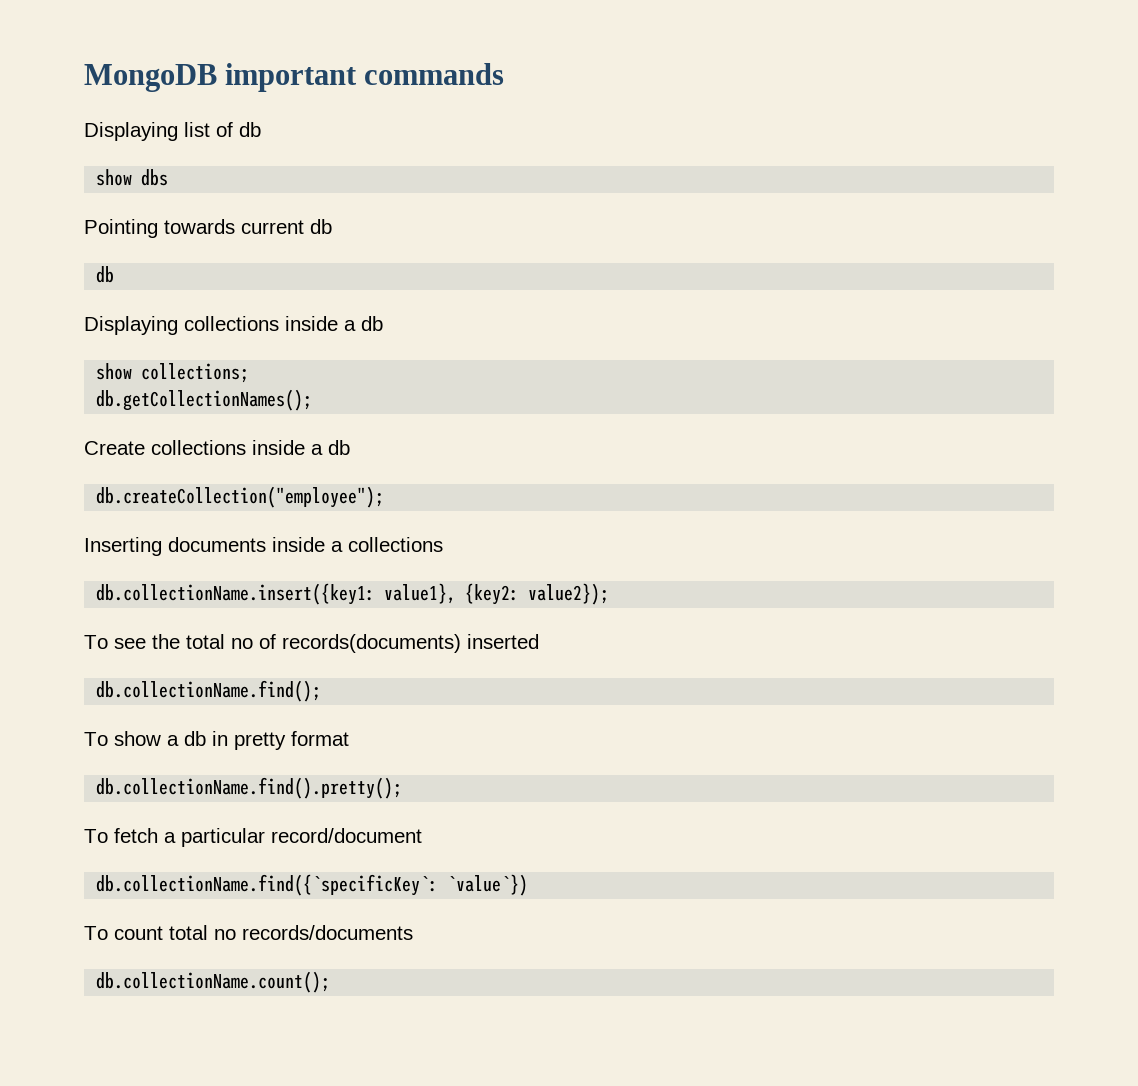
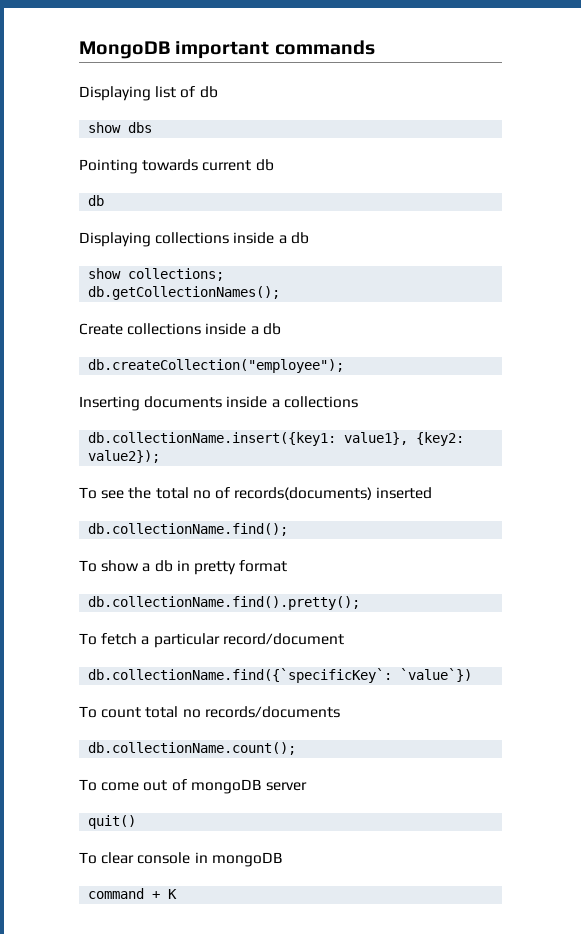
+ To come out of mongoDB server
+ quit()
+ To clear console in mongoDB
+ command + K

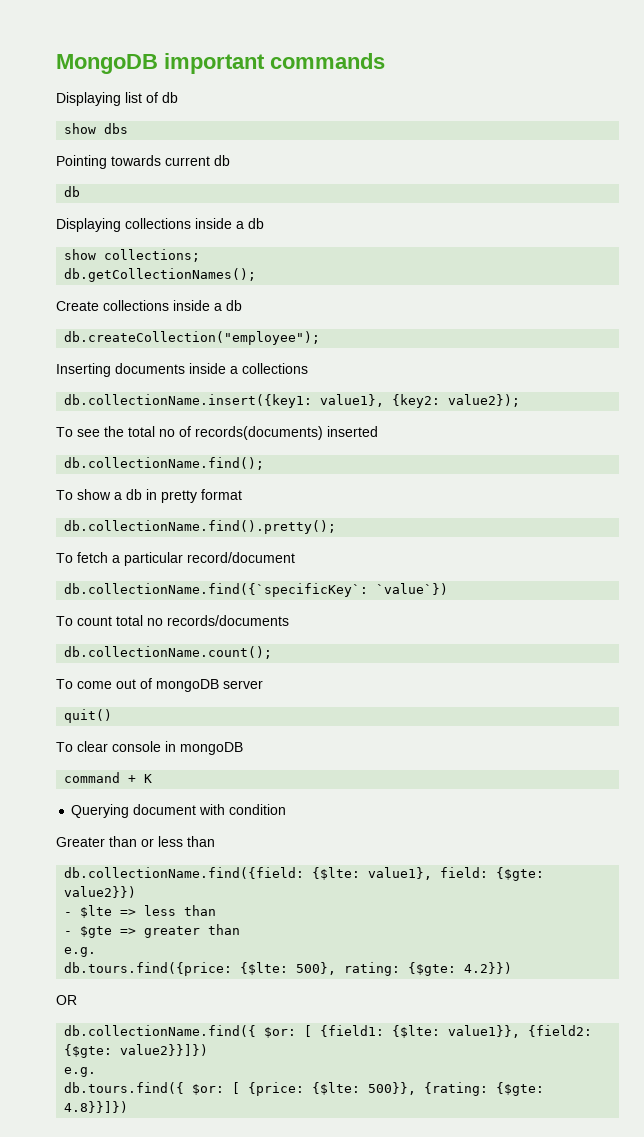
+ Querying document with condition
+ Greater than or less than
+ db.collectionName.find({field: {$lte: value1}, field: {$gte: value2}})
+ - $lte => less than
+ - $gte => greater than
+ e.g.
+ db.tours.find({price: {$lte: 500}, rating: {$gte: 4.2}})
+ OR
+ db.collectionName.find({ $or: [ {field1: {$lte: value1}}, {field2: {$gte: value2}}]})
+ e.g.
+ db.tours.find({ $or: [ {price: {$lte: 500}}, {rating: {$gte: 4.8}}]})

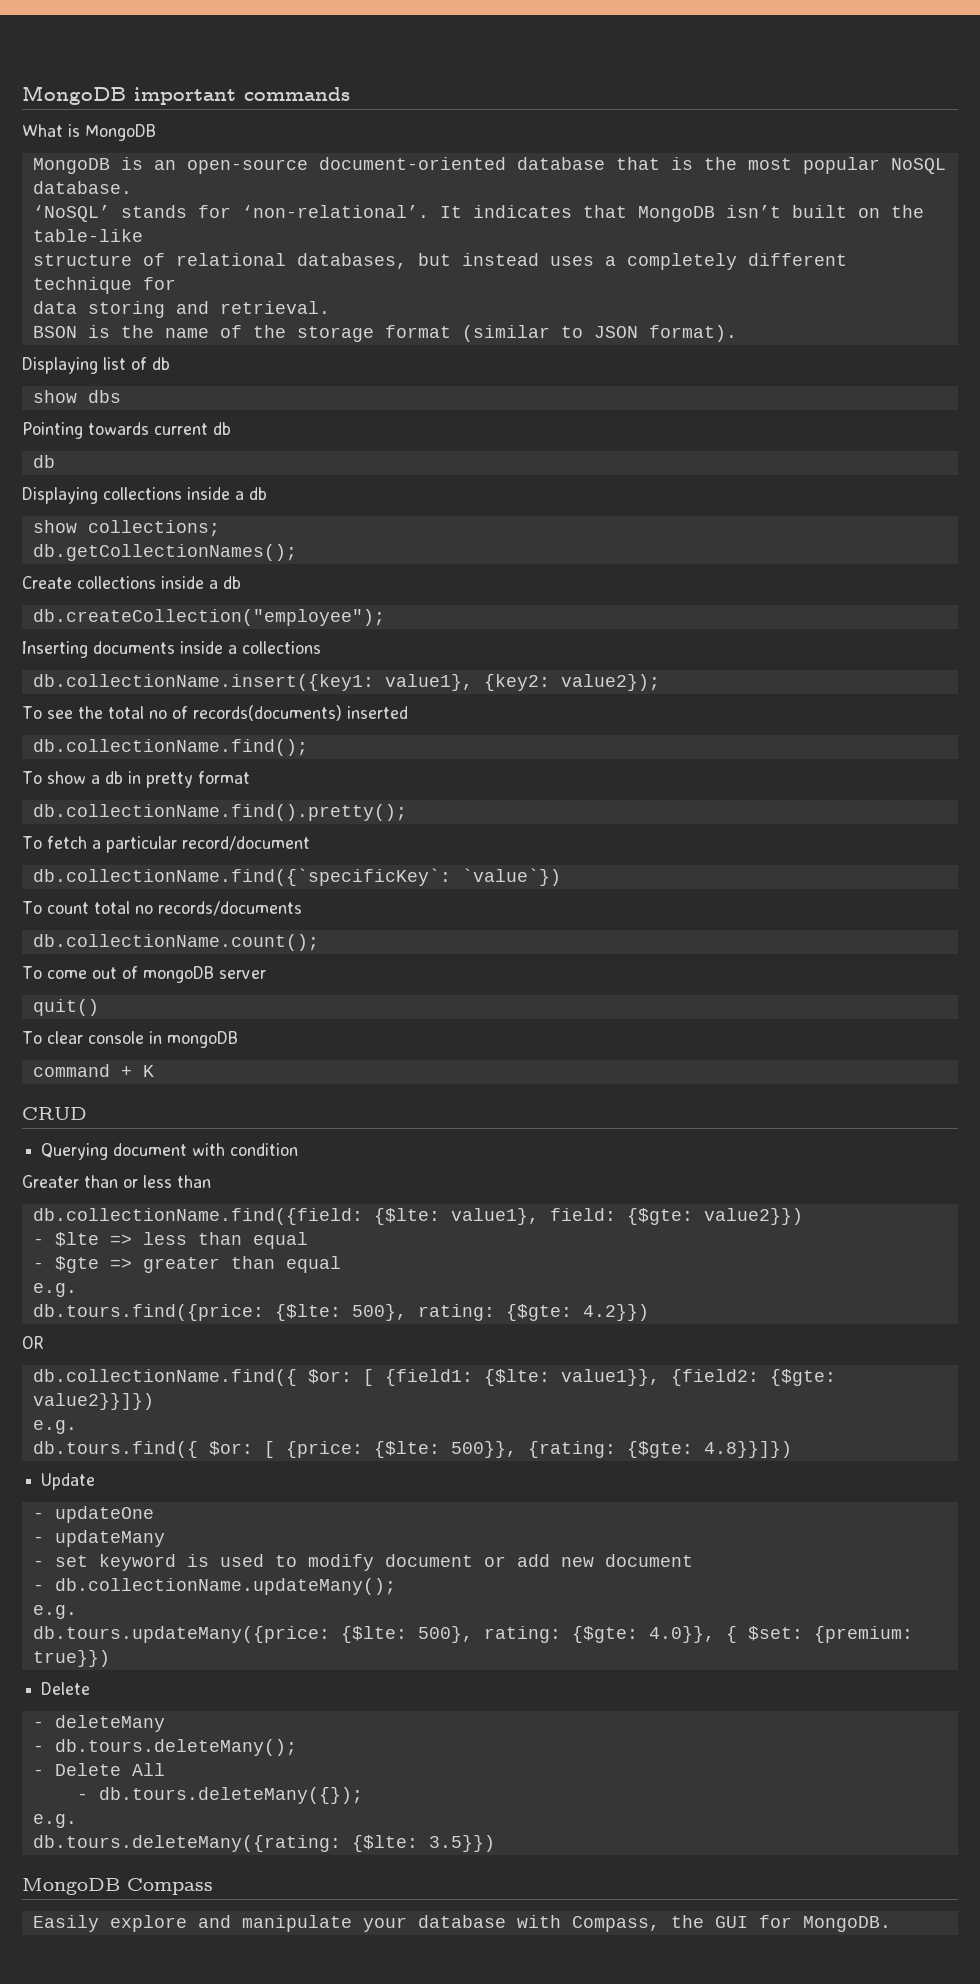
+ What is MongoDB
+ MongoDB is an open-source document-oriented database that is the most popular NoSQL database.
+ ‘NoSQL’ stands for ‘non-relational’. It indicates that MongoDB isn’t built on the table-like
+ structure of relational databases, but instead uses a completely different technique for
+ data storing and retrieval.
+ BSON is the name of the storage format (similar to JSON format).
+ CRUD
- - $lte => less than
+ - $lte => less than equal
- - $gte => greater than
+ - $gte => greater than equal
+ Update
+ - updateOne
+ - updateMany
+ - set keyword is used to modify document or add new document
+ - db.collectionName.updateMany();
+ e.g.
+ db.tours.updateMany({price: {$lte: 500}, rating: {$gte: 4.0}}, { $set: {premium: true}})
+ Delete
+ - deleteMany
+ - db.tours.deleteMany();
+ - Delete All
+ - db.tours.deleteMany({});
+ e.g.
+ db.tours.deleteMany({rating: {$lte: 3.5}})
+ MongoDB Compass
+ Easily explore and manipulate your database with Compass, the GUI for MongoDB.

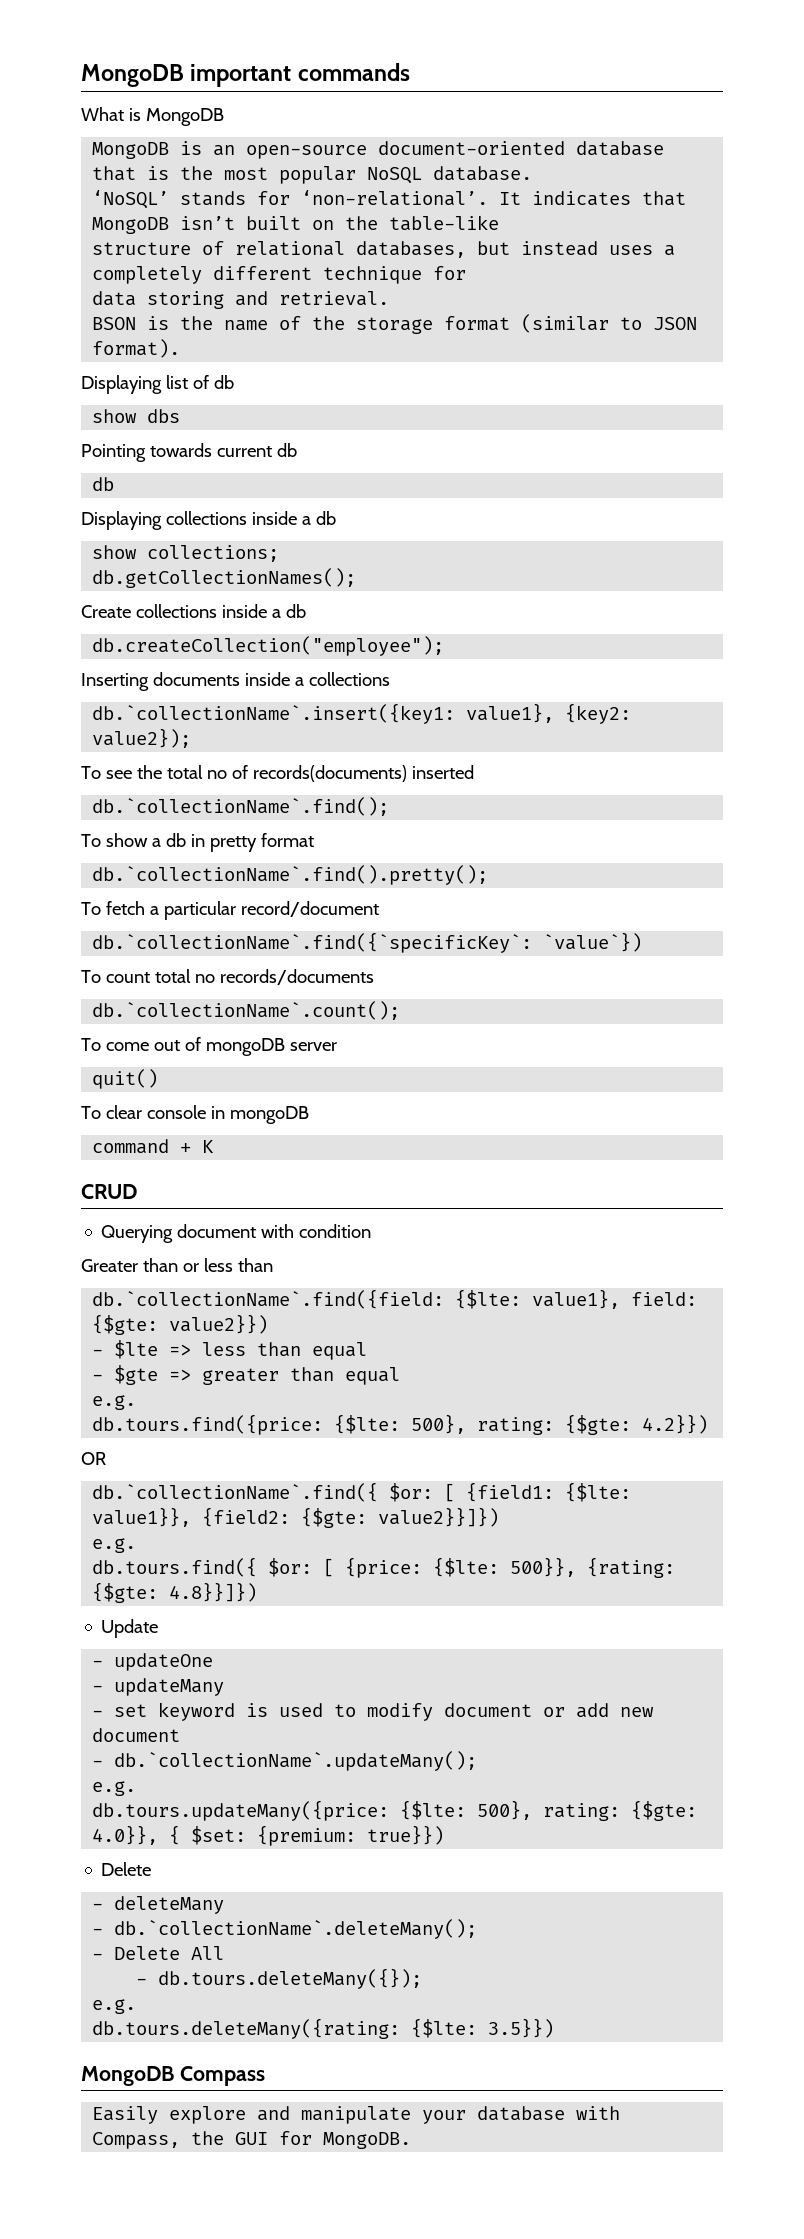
- db.collectionName.insert({key1: value1}, {key2: value2});
+ db.`collectionName`.insert({key1: value1}, {key2: value2});
- db.collectionName.find();
+ db.`collectionName`.find();
- db.collectionName.find().pretty();
+ db.`collectionName`.find().pretty();
- db.collectionName.find({`specificKey`: `value`})
+ db.`collectionName`.find({`specificKey`: `value`})
- db.collectionName.count();
+ db.`collectionName`.count();
- db.collectionName.find({field: {$lte: value1}, field: {$gte: value2}})
+ db.`collectionName`.find({field: {$lte: value1}, field: {$gte: value2}})
- db.collectionName.find({ $or: [ {field1: {$lte: value1}}, {field2: {$gte: value2}}]})
+ db.`collectionName`.find({ $or: [ {field1: {$lte: value1}}, {field2: {$gte: value2}}]})
- - db.collectionName.updateMany();
+ - db.`collectionName`.updateMany();
- - db.tours.deleteMany();
+ - db.`collectionName`.deleteMany();

